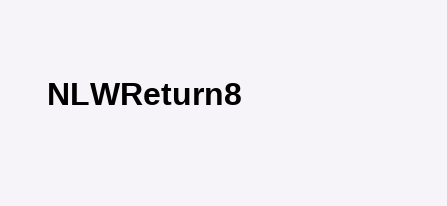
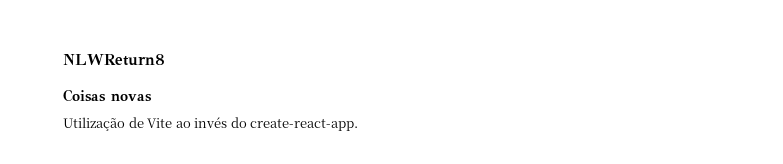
+ Coisas novas
+ Utilização de Vite ao invés do create-react-app.

